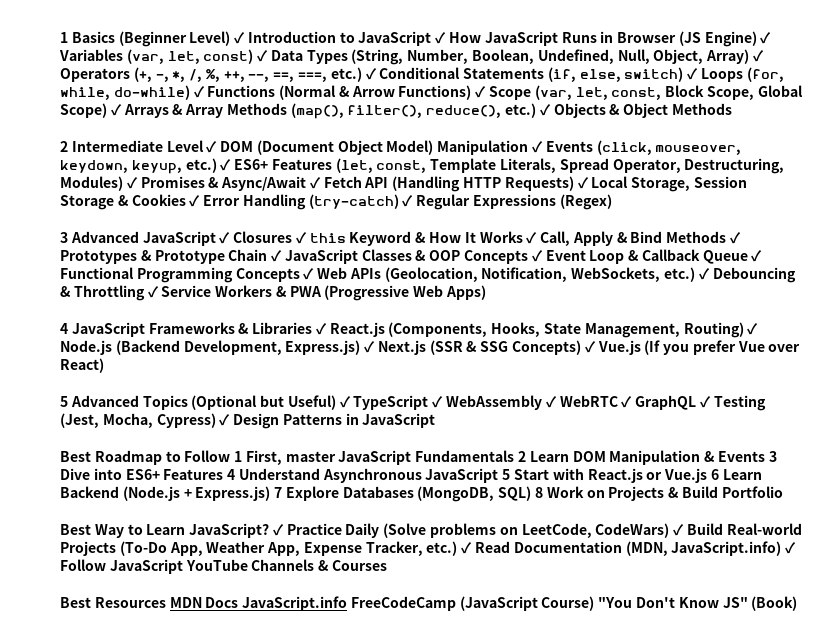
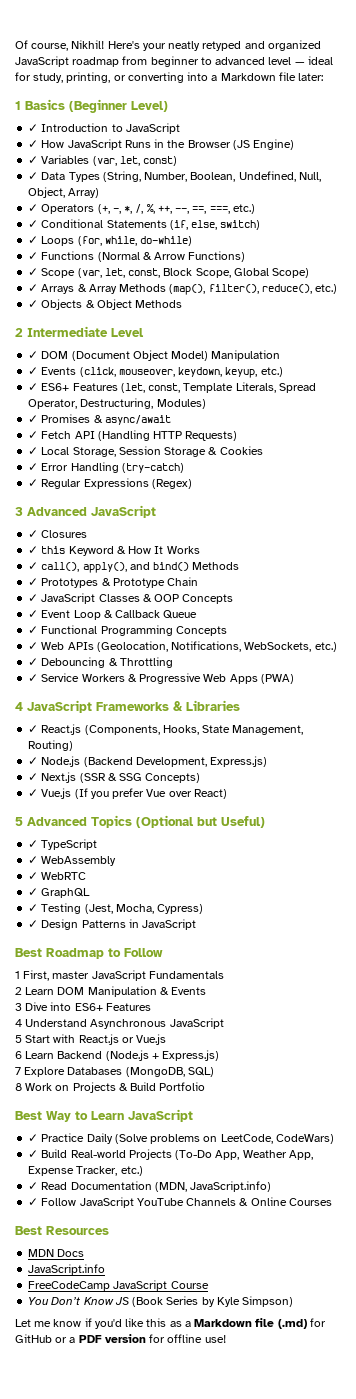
+ Of course, Nikhil! Here's your neatly retyped and organized JavaScript roadmap from beginner to advanced level — ideal for study, printing, or converting into a Markdown file later:
- 1 Basics (Beginner Level) ✓ Introduction to JavaScript ✓ How JavaScript Runs in Browser (JS Engine) ✓ Variables (var, let, const) ✓ Data Types (String, Number, Boolean, Undefined, Null, Object, Array) ✓ Operators (+, -, *, /, %, ++, --, ==, ===, etc.) ✓ Conditional Statements (if, else, switch) ✓ Loops (for, while, do-while) ✓ Functions (Normal & Arrow Functions) ✓ Scope (var, let, const, Block Scope, Global Scope) ✓ Arrays & Array Methods (map(), filter(), reduce(), etc.) ✓ Objects & Object Methods
+ 1 Basics (Beginner Level)
+ ✓ Introduction to JavaScript
+ ✓ How JavaScript Runs in the Browser (JS Engine)
+ ✓ Variables (var, let, const)
+ ✓ Data Types (String, Number, Boolean, Undefined, Null, Object, Array)
+ ✓ Operators (+, -, *, /, %, ++, --, ==, ===, etc.)
+ ✓ Conditional Statements (if, else, switch)
+ ✓ Loops (for, while, do-while)
+ ✓ Functions (Normal & Arrow Functions)
+ ✓ Scope (var, let, const, Block Scope, Global Scope)
+ ✓ Arrays & Array Methods (map(), filter(), reduce(), etc.)
+ ✓ Objects & Object Methods
- 2 Intermediate Level ✓ DOM (Document Object Model) Manipulation ✓ Events (click, mouseover, keydown, keyup, etc.) ✓ ES6+ Features (let, const, Template Literals, Spread Operator, Destructuring, Modules) ✓ Promises & Async/Await ✓ Fetch API (Handling HTTP Requests) ✓ Local Storage, Session Storage & Cookies ✓ Error Handling (try-catch) ✓ Regular Expressions (Regex)
+ 2 Intermediate Level
+ ✓ DOM (Document Object Model) Manipulation
+ ✓ Events (click, mouseover, keydown, keyup, etc.)
+ ✓ ES6+ Features (let, const, Template Literals, Spread Operator, Destructuring, Modules)
+ ✓ Promises & async/await
+ ✓ Fetch API (Handling HTTP Requests)
+ ✓ Local Storage, Session Storage & Cookies
+ ✓ Error Handling (try-catch)
+ ✓ Regular Expressions (Regex)
- 3 Advanced JavaScript ✓ Closures ✓ this Keyword & How It Works ✓ Call, Apply & Bind Methods ✓ Prototypes & Prototype Chain ✓ JavaScript Classes & OOP Concepts ✓ Event Loop & Callback Queue ✓ Functional Programming Concepts ✓ Web APIs (Geolocation, Notification, WebSockets, etc.) ✓ Debouncing & Throttling ✓ Service Workers & PWA (Progressive Web Apps)
+ 3 Advanced JavaScript
+ ✓ Closures
+ ✓ this Keyword & How It Works
+ ✓ call(), apply(), and bind() Methods
+ ✓ Prototypes & Prototype Chain
+ ✓ JavaScript Classes & OOP Concepts
+ ✓ Event Loop & Callback Queue
+ ✓ Functional Programming Concepts
+ ✓ Web APIs (Geolocation, Notifications, WebSockets, etc.)
+ ✓ Debouncing & Throttling
+ ✓ Service Workers & Progressive Web Apps (PWA)
- 4 JavaScript Frameworks & Libraries ✓ React.js (Components, Hooks, State Management, Routing) ✓ Node.js (Backend Development, Express.js) ✓ Next.js (SSR & SSG Concepts) ✓ Vue.js (If you prefer Vue over React)
+ 4 JavaScript Frameworks & Libraries
+ ✓ React.js (Components, Hooks, State Management, Routing)
+ ✓ Node.js (Backend Development, Express.js)
+ ✓ Next.js (SSR & SSG Concepts)
+ ✓ Vue.js (If you prefer Vue over React)
- 5 Advanced Topics (Optional but Useful) ✓ TypeScript ✓ WebAssembly ✓ WebRTC ✓ GraphQL ✓ Testing (Jest, Mocha, Cypress) ✓ Design Patterns in JavaScript
+ 5 Advanced Topics (Optional but Useful)
+ ✓ TypeScript
+ ✓ WebAssembly
+ ✓ WebRTC
+ ✓ GraphQL
+ ✓ Testing (Jest, Mocha, Cypress)
+ ✓ Design Patterns in JavaScript
- Best Roadmap to Follow 1 First, master JavaScript Fundamentals 2 Learn DOM Manipulation & Events 3 Dive into ES6+ Features 4 Understand Asynchronous JavaScript 5 Start with React.js or Vue.js 6 Learn Backend (Node.js + Express.js) 7 Explore Databases (MongoDB, SQL) 8 Work on Projects & Build Portfolio
+ Best Roadmap to Follow
+ 1 First, master JavaScript Fundamentals
+ 2 Learn DOM Manipulation & Events
+ 3 Dive into ES6+ Features
+ 4 Understand Asynchronous JavaScript
+ 5 Start with React.js or Vue.js
+ 6 Learn Backend (Node.js + Express.js)
+ 7 Explore Databases (MongoDB, SQL)
+ 8 Work on Projects & Build Portfolio
- Best Way to Learn JavaScript? ✓ Practice Daily (Solve problems on LeetCode, CodeWars) ✓ Build Real-world Projects (To-Do App, Weather App, Expense Tracker, etc.) ✓ Read Documentation (MDN, JavaScript.info) ✓ Follow JavaScript YouTube Channels & Courses
+ Best Way to Learn JavaScript
+ ✓ Practice Daily (Solve problems on LeetCode, CodeWars)
+ ✓ Build Real-world Projects (To-Do App, Weather App, Expense Tracker, etc.)
+ ✓ Read Documentation (MDN, JavaScript.info)
+ ✓ Follow JavaScript YouTube Channels & Online Courses
- Best Resources MDN Docs JavaScript.info FreeCodeCamp (JavaScript Course) "You Don't Know JS" (Book)
+ Best Resources
+ MDN Docs
+ JavaScript.info
+ FreeCodeCamp JavaScript Course
+ You Don’t Know JS (Book Series by Kyle Simpson)
+ Let me know if you'd like this as a Markdown file (.md) for GitHub or a PDF version for offline use!

